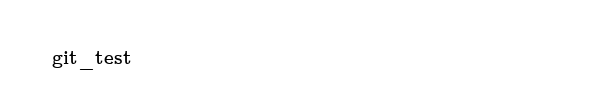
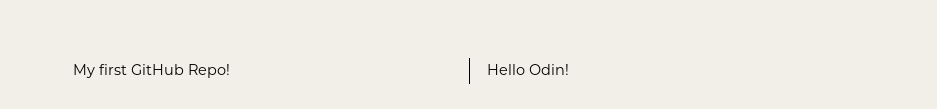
- git_test
+ My first GitHub Repo!
+ Hello Odin!

